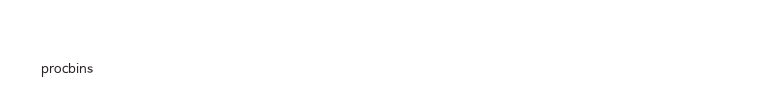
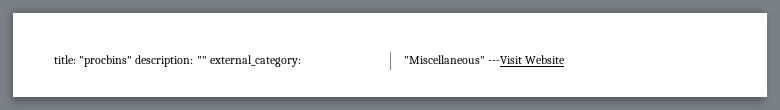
- procbins
+ title: "procbins" description: "" external_category: "Miscellaneous" ---Visit Website

